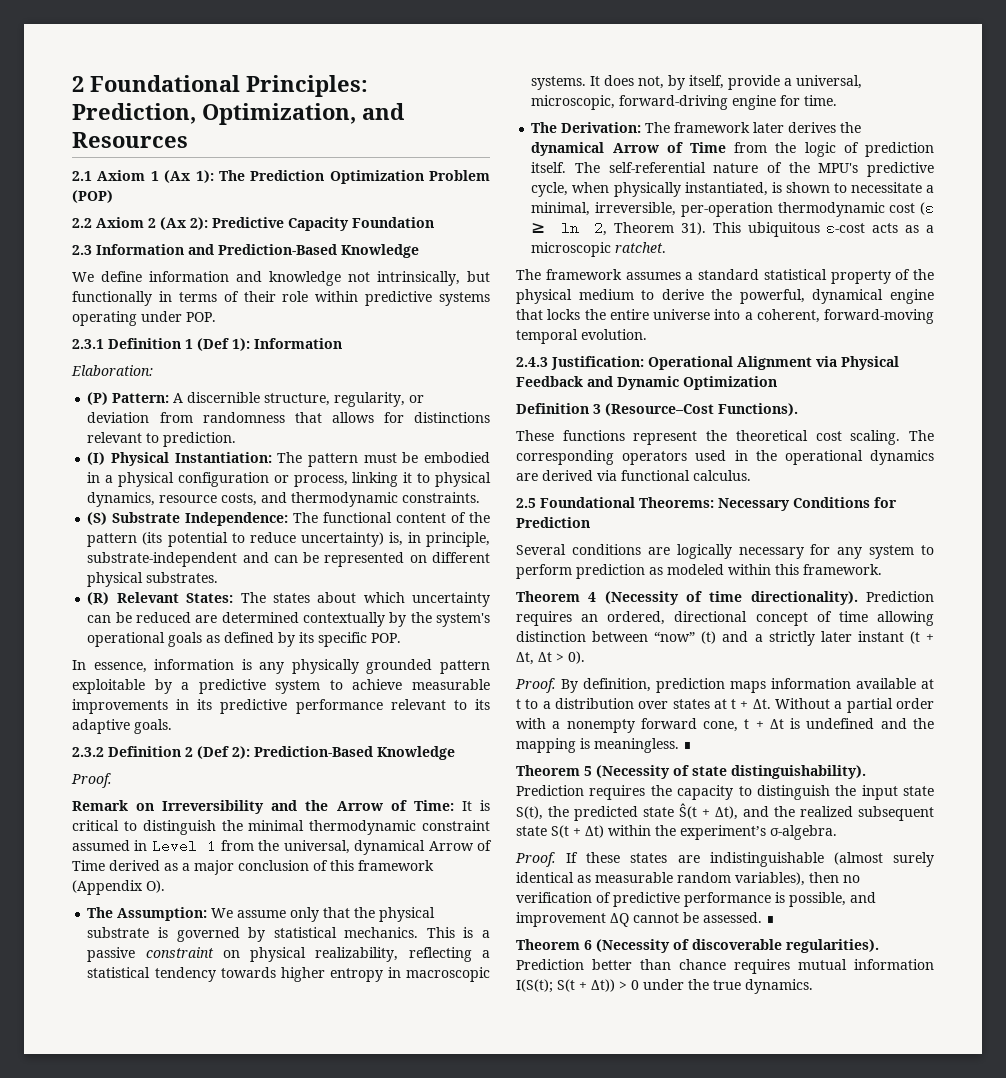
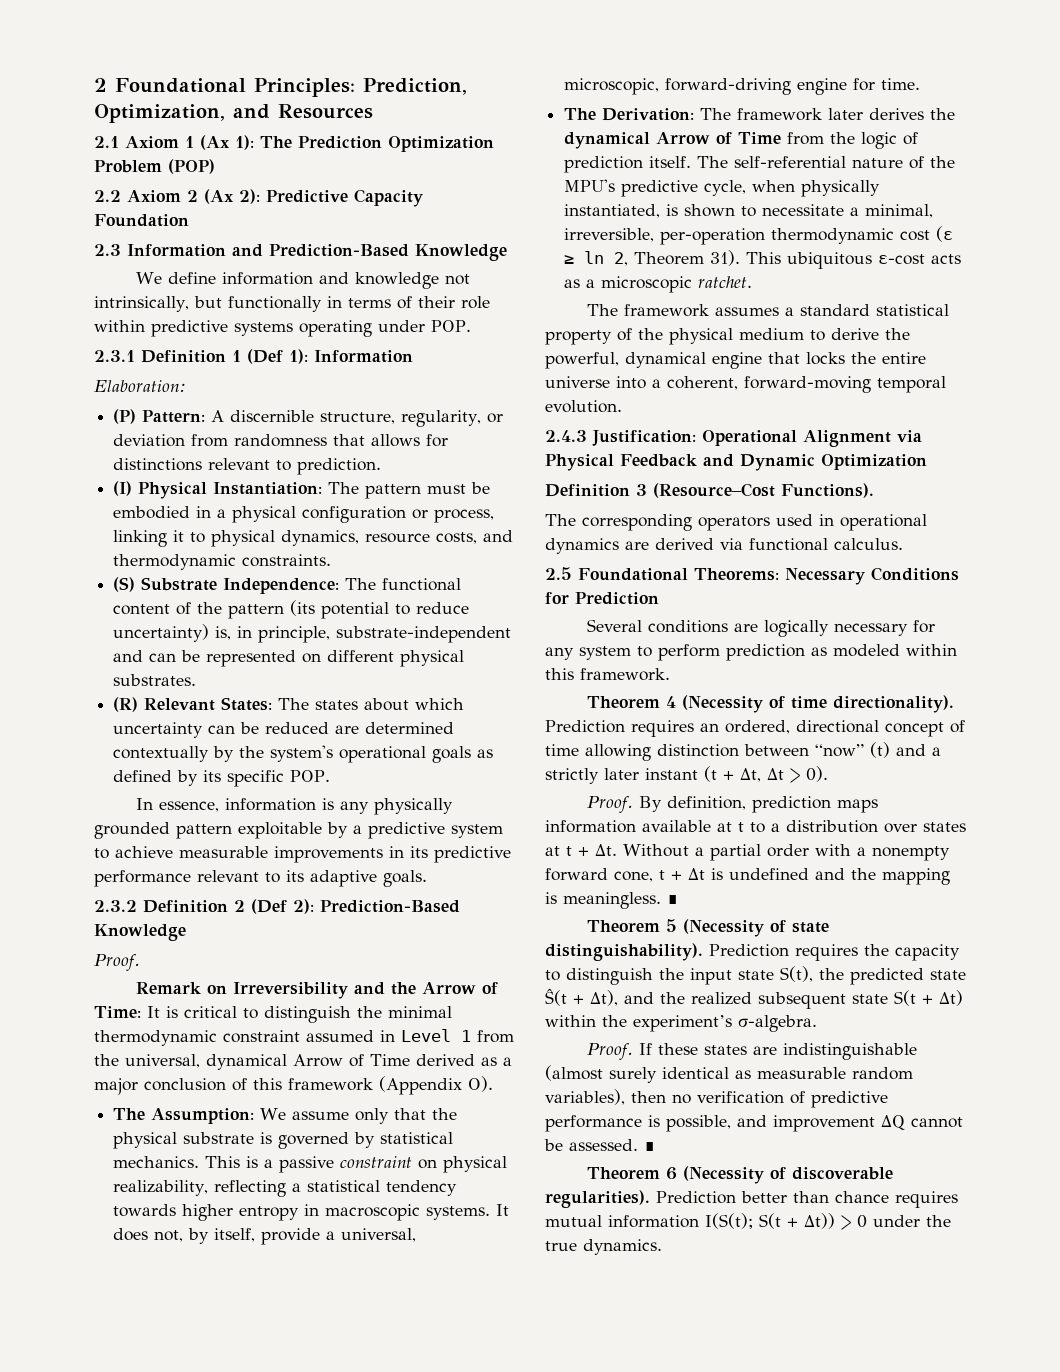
- These functions represent the theoretical cost scaling. The corresponding operators used in the operational dynamics are derived via functional calculus.
+ The corresponding operators used in operational dynamics are derived via functional calculus.

